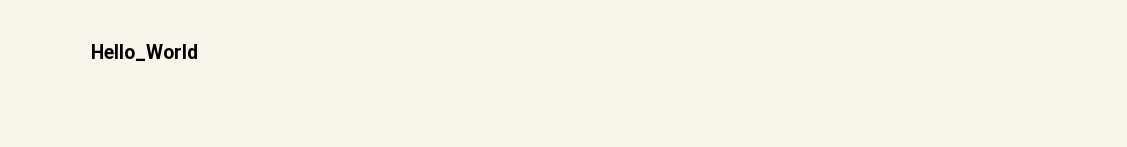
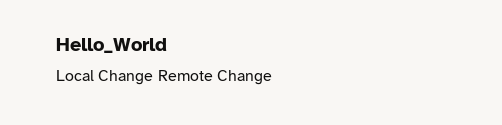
+ Local Change Remote Change

